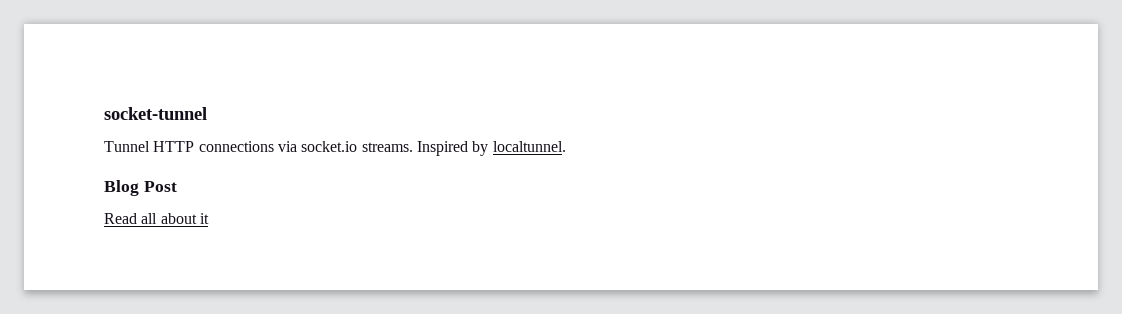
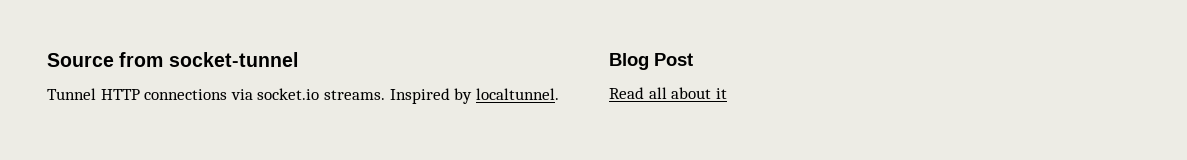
- socket-tunnel
+ Source from socket-tunnel

